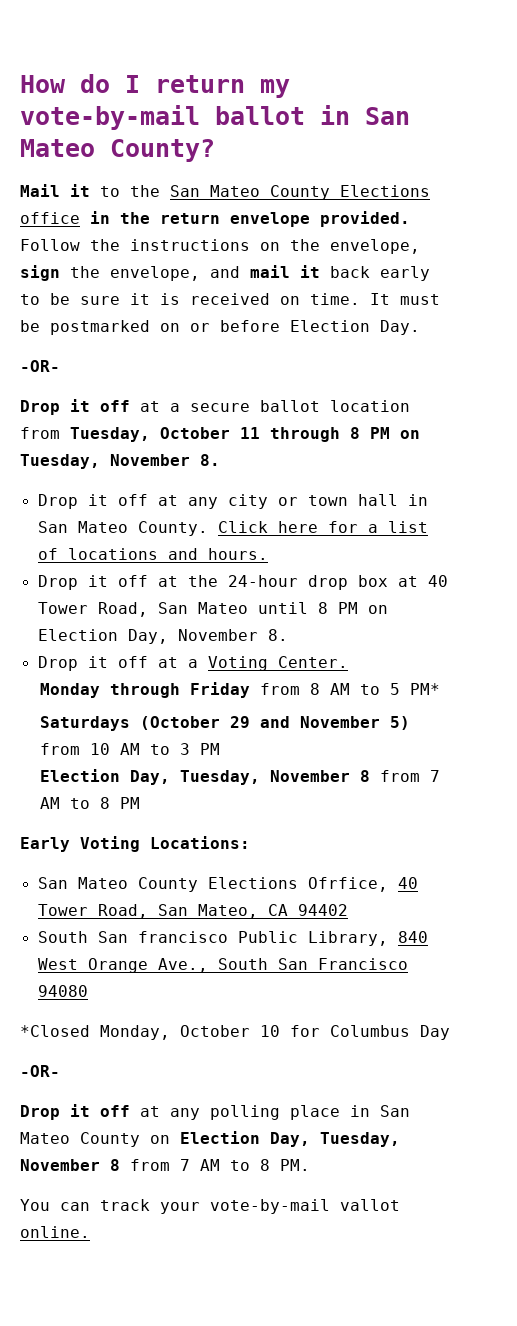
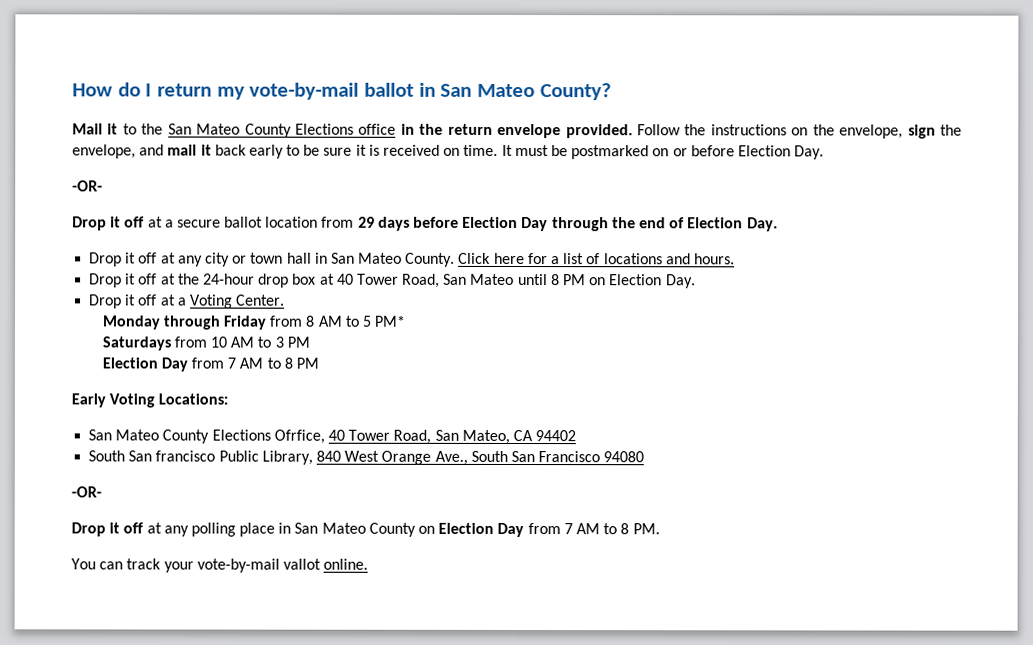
- Drop it off at a secure ballot location from Tuesday, October 11 through 8 PM on Tuesday, November 8.
+ Drop it off at a secure ballot location from 29 days before Election Day through the end of Election Day.
- Drop it off at the 24-hour drop box at 40 Tower Road, San Mateo until 8 PM on Election Day, November 8.
+ Drop it off at the 24-hour drop box at 40 Tower Road, San Mateo until 8 PM on Election Day.
- Saturdays (October 29 and November 5) from 10 AM to 3 PM
+ Saturdays from 10 AM to 3 PM
- Election Day, Tuesday, November 8 from 7 AM to 8 PM
+ Election Day from 7 AM to 8 PM
- *Closed Monday, October 10 for Columbus Day
- Drop it off at any polling place in San Mateo County on Election Day, Tuesday, November 8 from 7 AM to 8 PM.
+ Drop it off at any polling place in San Mateo County on Election Day from 7 AM to 8 PM.

